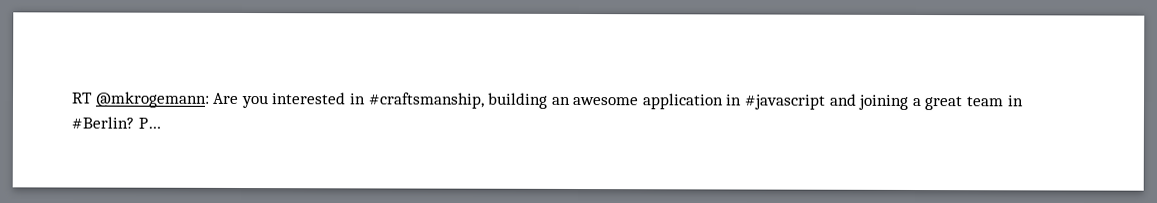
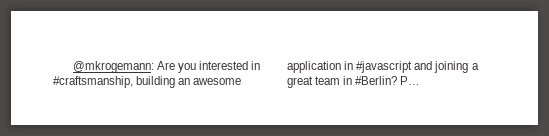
- RT @mkrogemann: Are you interested in #craftsmanship, building an awesome application in #javascript and joining a great team in #Berlin?
+ @mkrogemann: Are you interested in #craftsmanship, building an awesome application in #javascript and joining a great team in #Berlin?

